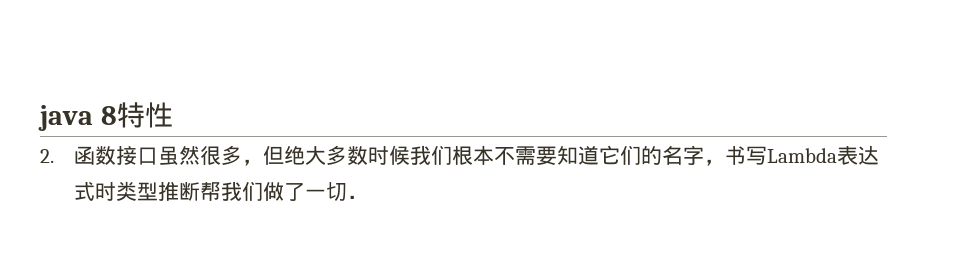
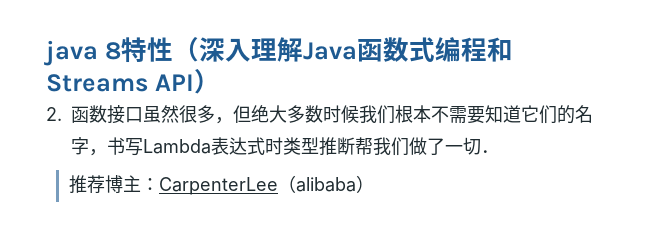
- java 8特性
+ java 8特性（深入理解Java函数式编程和Streams API）
+ 推荐博主：CarpenterLee（alibaba）

